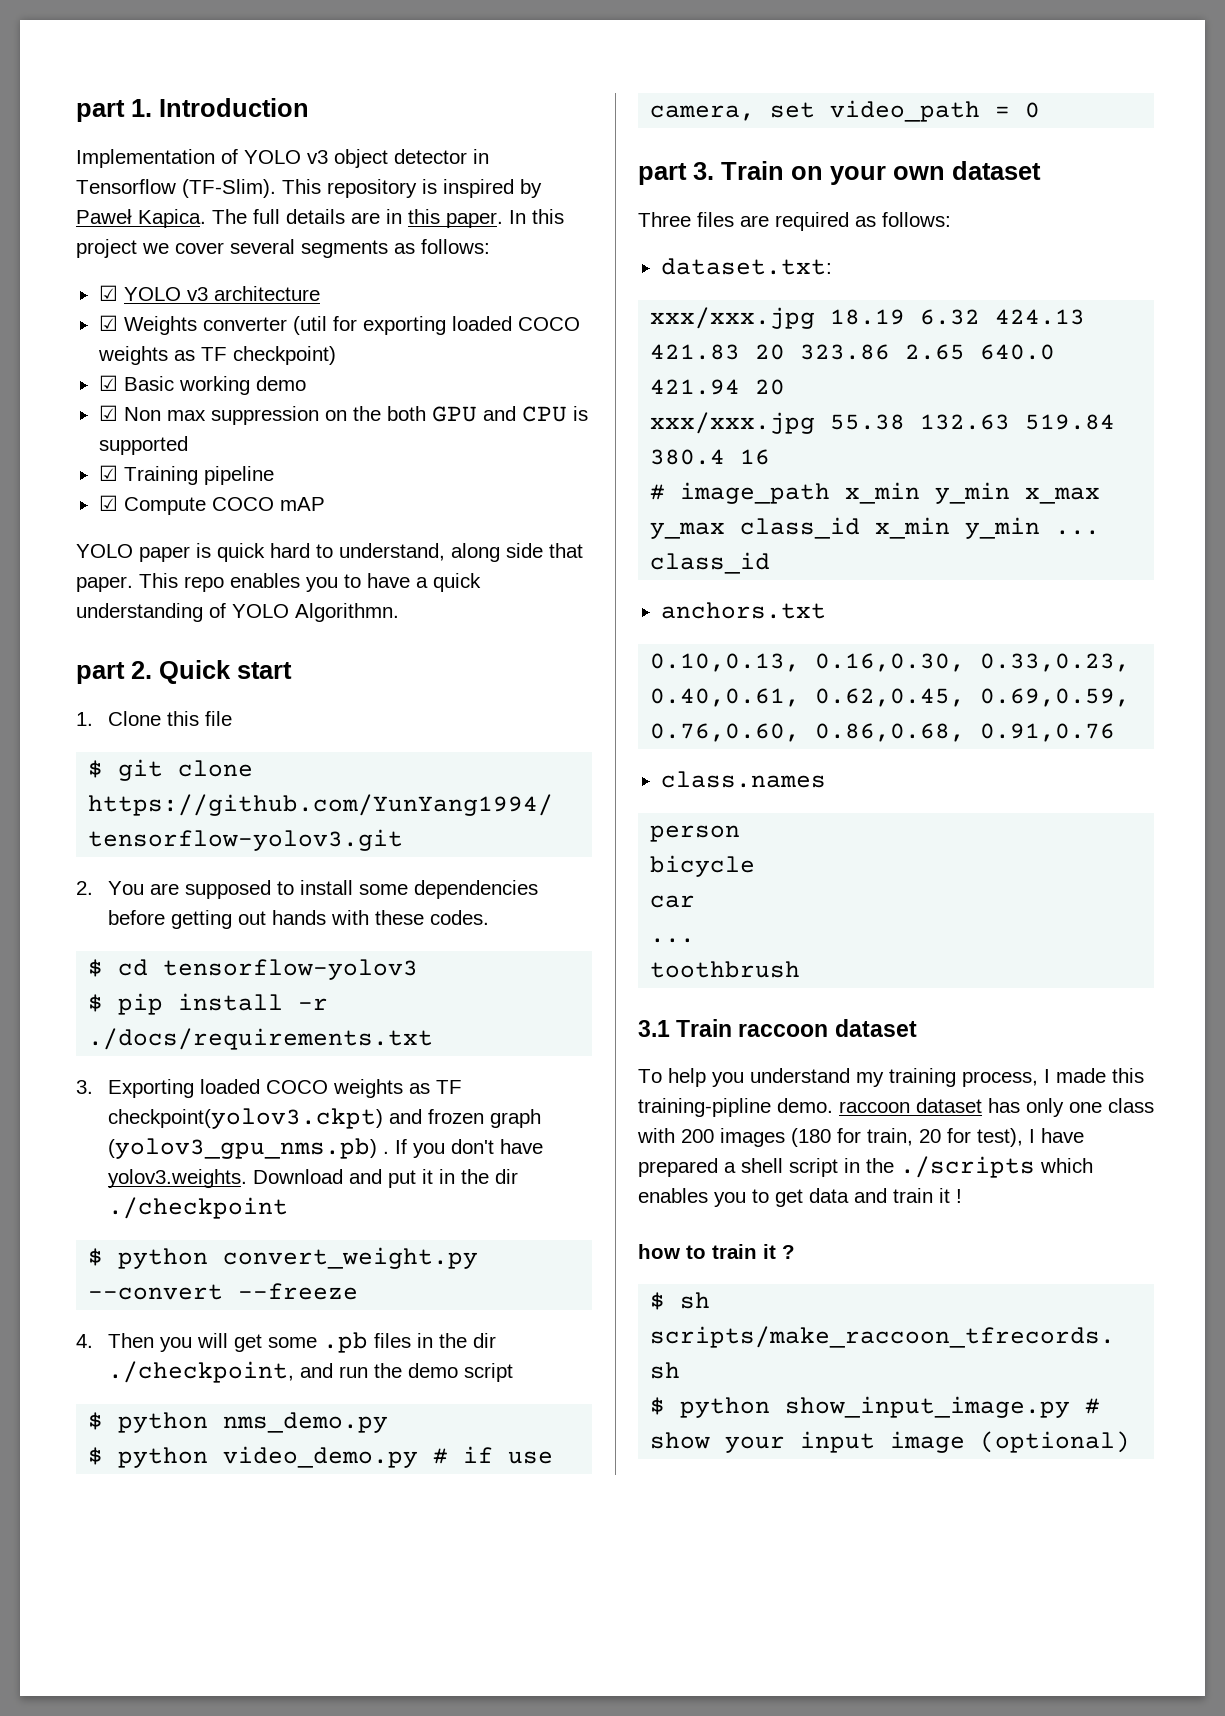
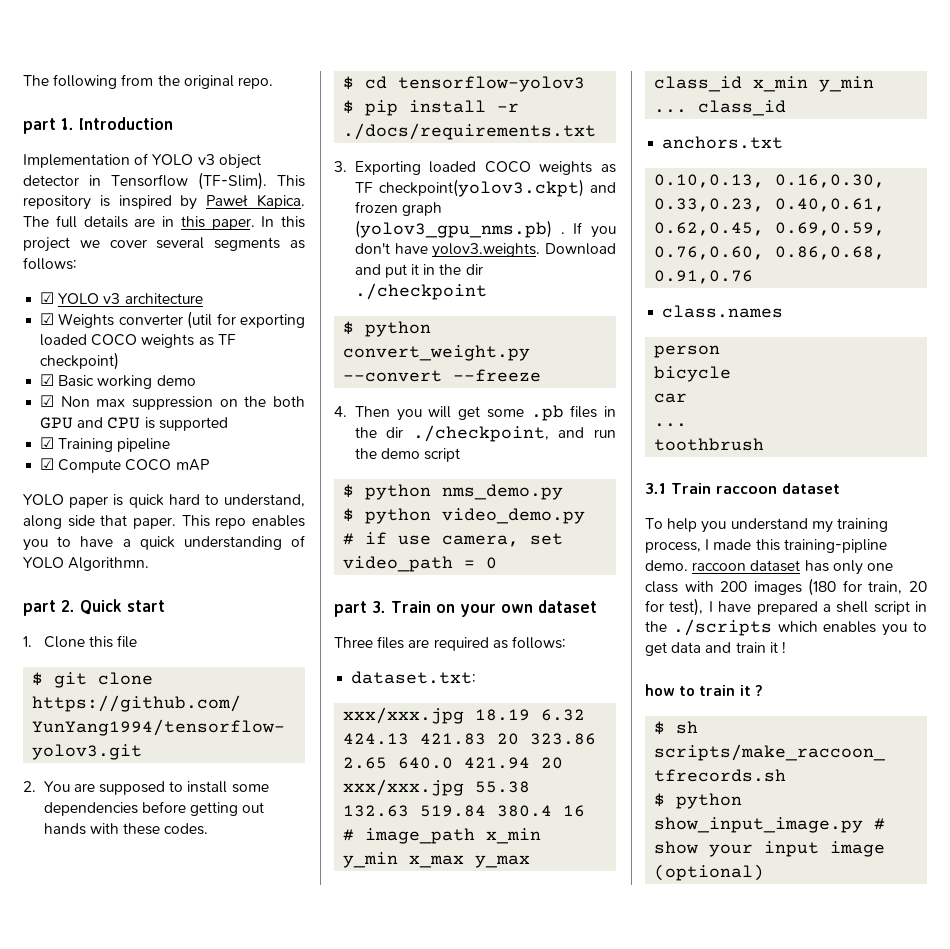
+ The following from the original repo.

